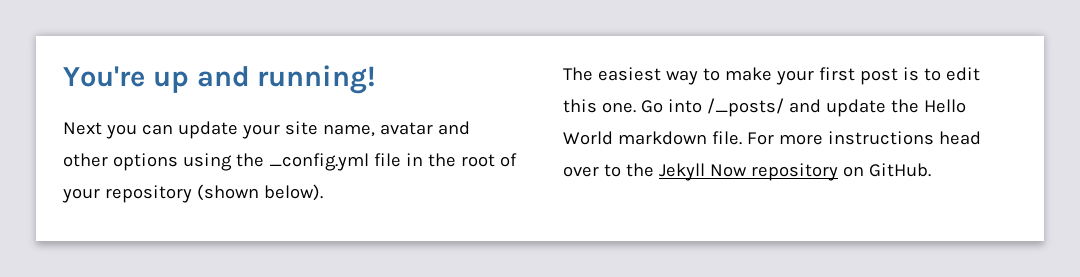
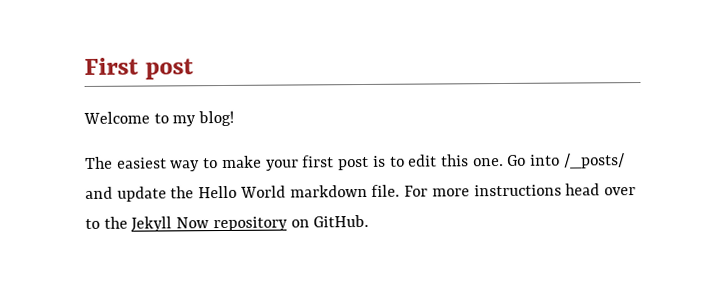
- You're up and running!
- Next you can update your site name, avatar and other options using the _config.yml file in the root of your repository (shown below).
+ First post
+ Welcome to my blog!

